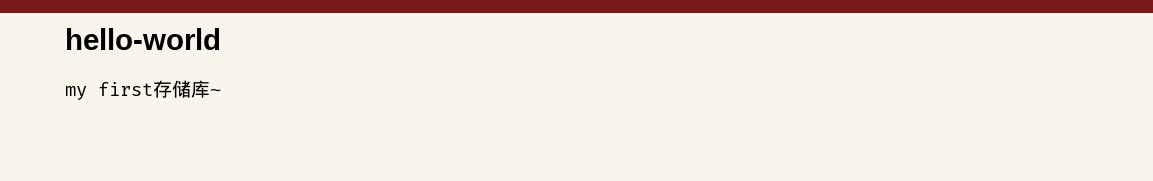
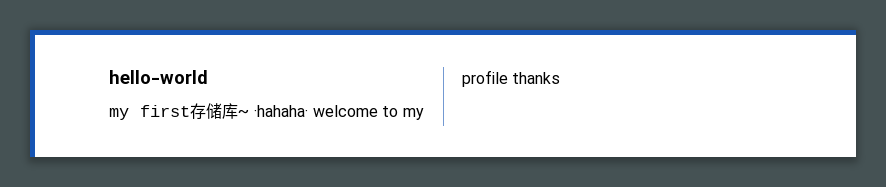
- my first存储库~
+ my first存储库~ ·hahaha· welcome to my profile thanks

